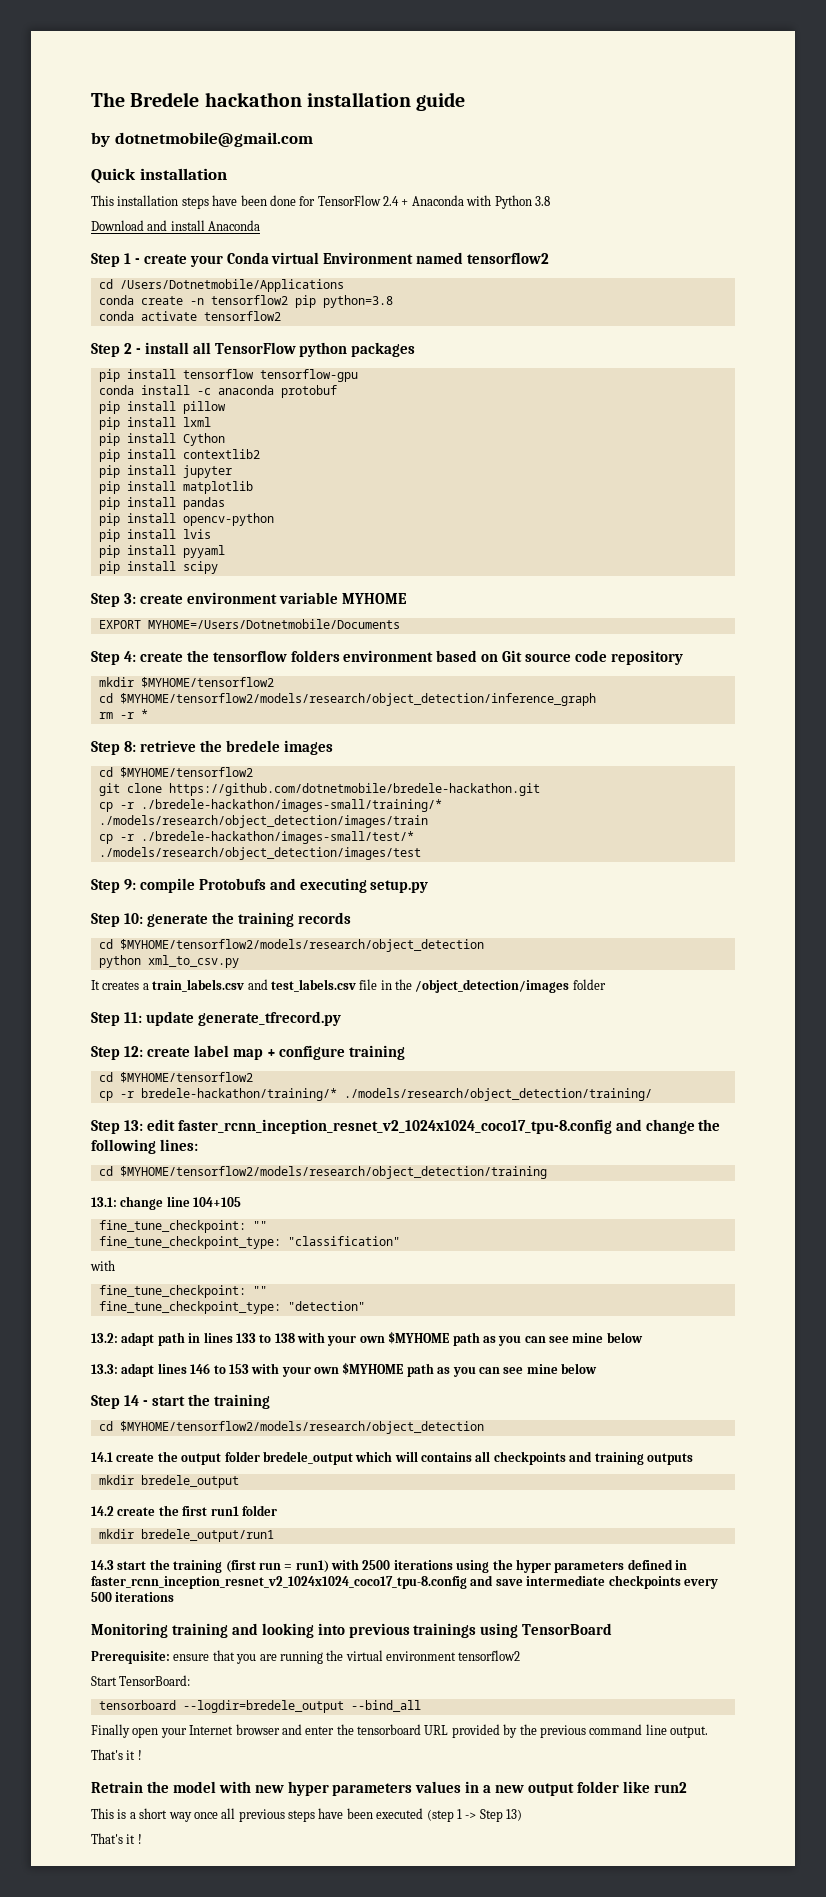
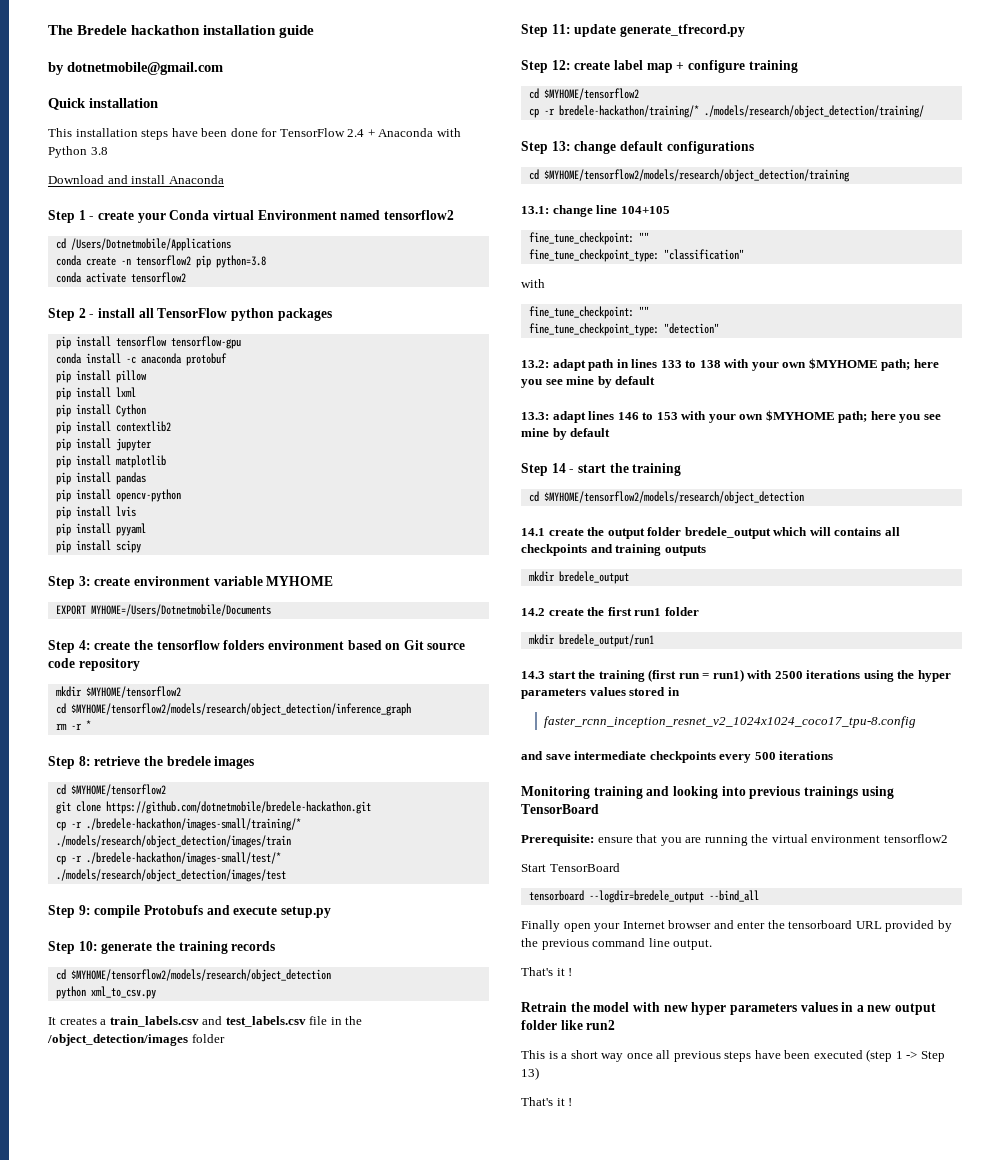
- Step 9: compile Protobufs and executing setup.py
+ Step 9: compile Protobufs and execute setup.py
- Step 13: edit faster_rcnn_inception_resnet_v2_1024x1024_coco17_tpu-8.config and change the following lines:
+ Step 13: change default configurations
- 13.2: adapt path in lines 133 to 138 with your own $MYHOME path as you can see mine below
+ 13.2: adapt path in lines 133 to 138 with your own $MYHOME path; here you see mine by default
- 13.3: adapt lines 146 to 153 with your own $MYHOME path as you can see mine below
+ 13.3: adapt lines 146 to 153 with your own $MYHOME path; here you see mine by default
- 14.3 start the training (first run = run1) with 2500 iterations using the hyper parameters defined in faster_rcnn_inception_resnet_v2_1024x1024_coco17_tpu-8.config and save intermediate checkpoints every 500 iterations
+ 14.3 start the training (first run = run1) with 2500 iterations using the hyper parameters values stored in
+ faster_rcnn_inception_resnet_v2_1024x1024_coco17_tpu-8.config
+ and save intermediate checkpoints every 500 iterations
- Start TensorBoard:
+ Start TensorBoard

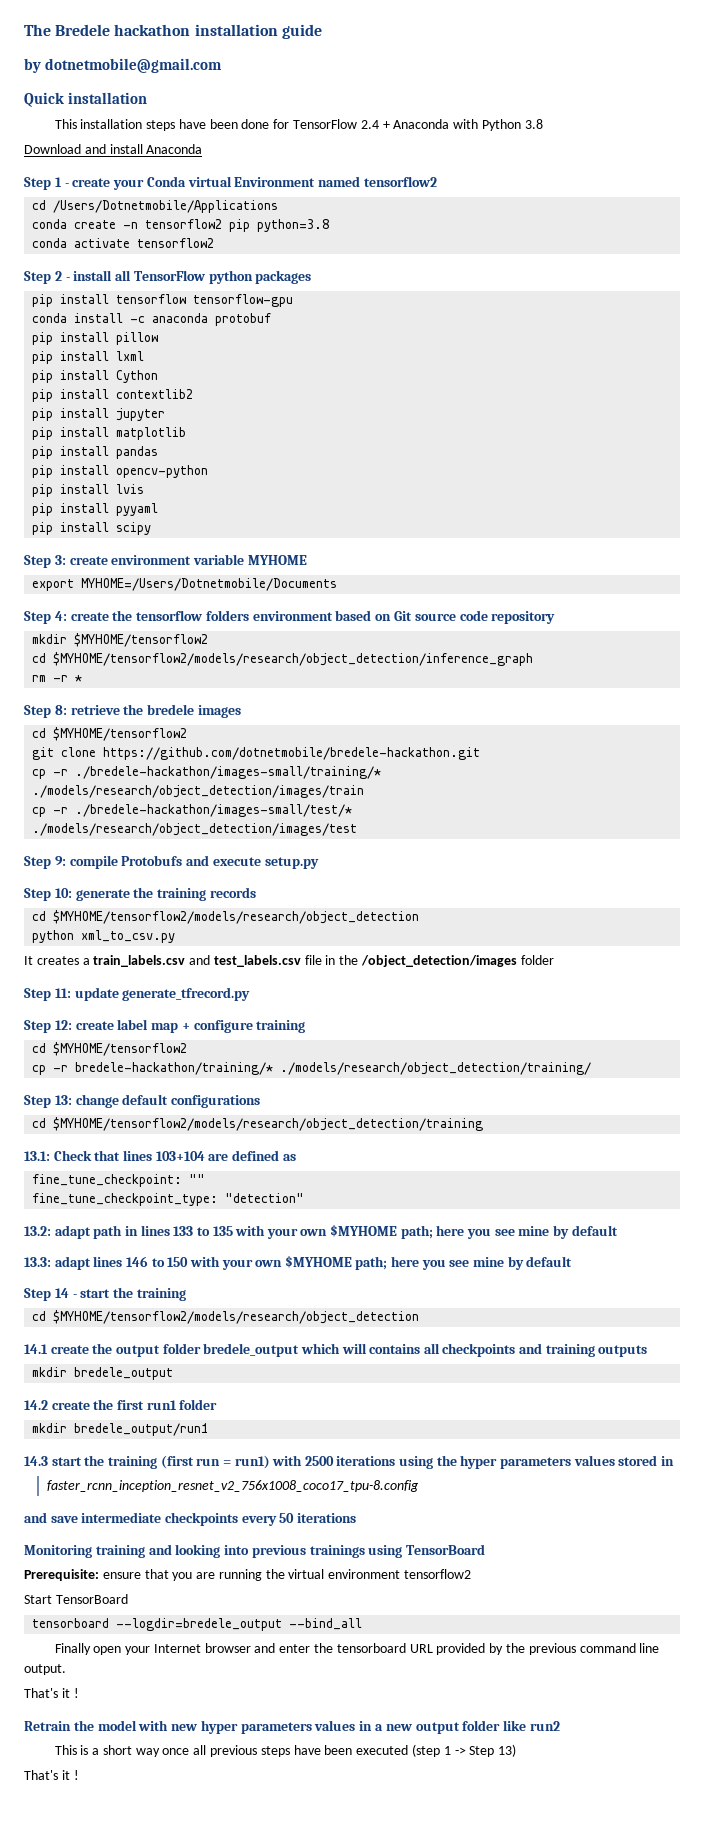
- EXPORT MYHOME=/Users/Dotnetmobile/Documents
+ export MYHOME=/Users/Dotnetmobile/Documents
- 13.1: change line 104+105
- fine_tune_checkpoint: ""
- fine_tune_checkpoint_type: "classification"
- with
+ 13.1: Check that lines 103+104 are defined as
- 13.2: adapt path in lines 133 to 138 with your own $MYHOME path; here you see mine by default
+ 13.2: adapt path in lines 133 to 135 with your own $MYHOME path; here you see mine by default
- 13.3: adapt lines 146 to 153 with your own $MYHOME path; here you see mine by default
+ 13.3: adapt lines 146 to 150 with your own $MYHOME path; here you see mine by default
- faster_rcnn_inception_resnet_v2_1024x1024_coco17_tpu-8.config
+ faster_rcnn_inception_resnet_v2_756x1008_coco17_tpu-8.config
- and save intermediate checkpoints every 500 iterations
+ and save intermediate checkpoints every 50 iterations

